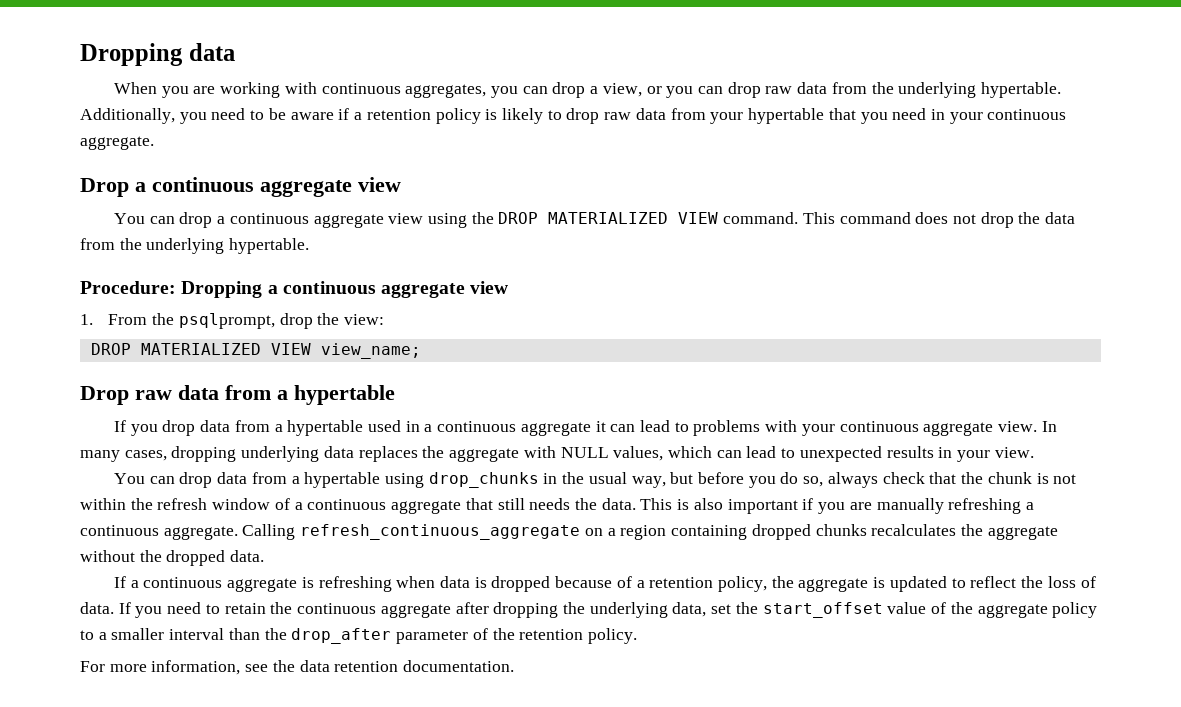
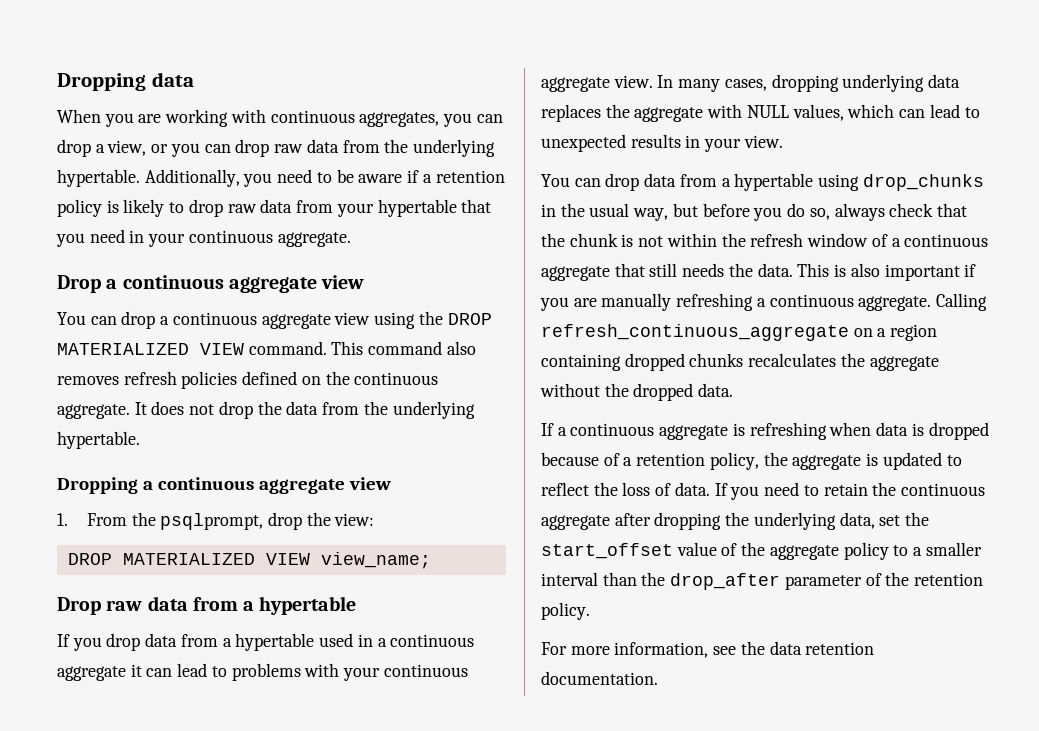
- This command does not drop the data from the underlying hypertable.
+ This command also removes refresh policies defined on the continuous aggregate. It does not drop the data from the underlying hypertable.
- Procedure: Dropping a continuous aggregate view
+ Dropping a continuous aggregate view

